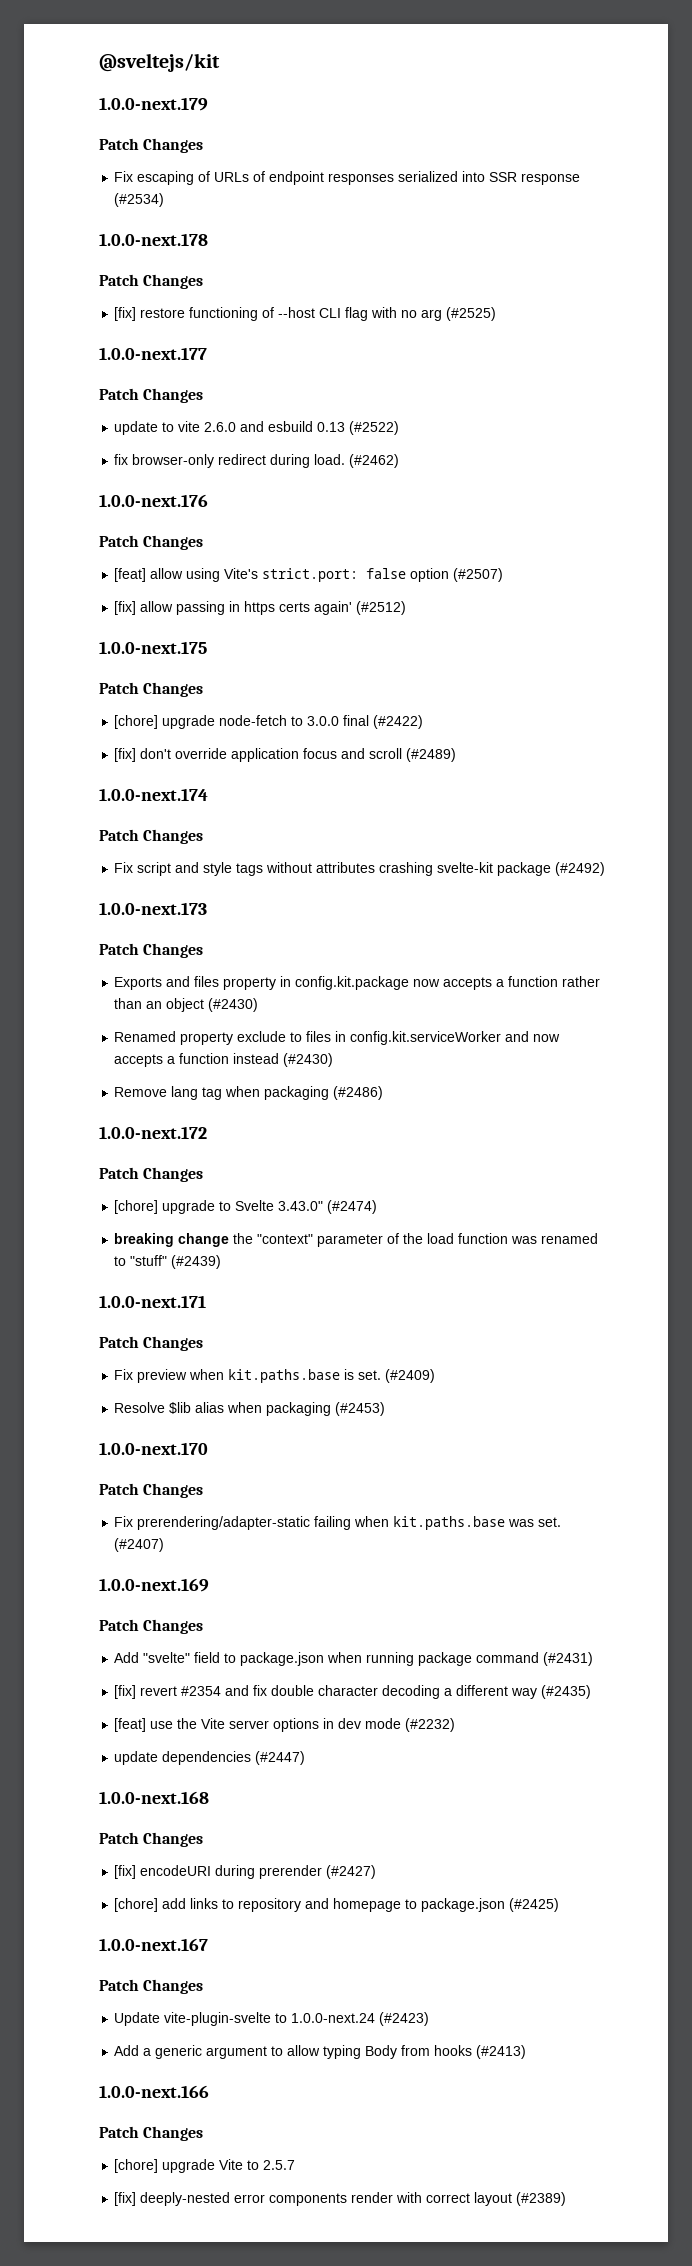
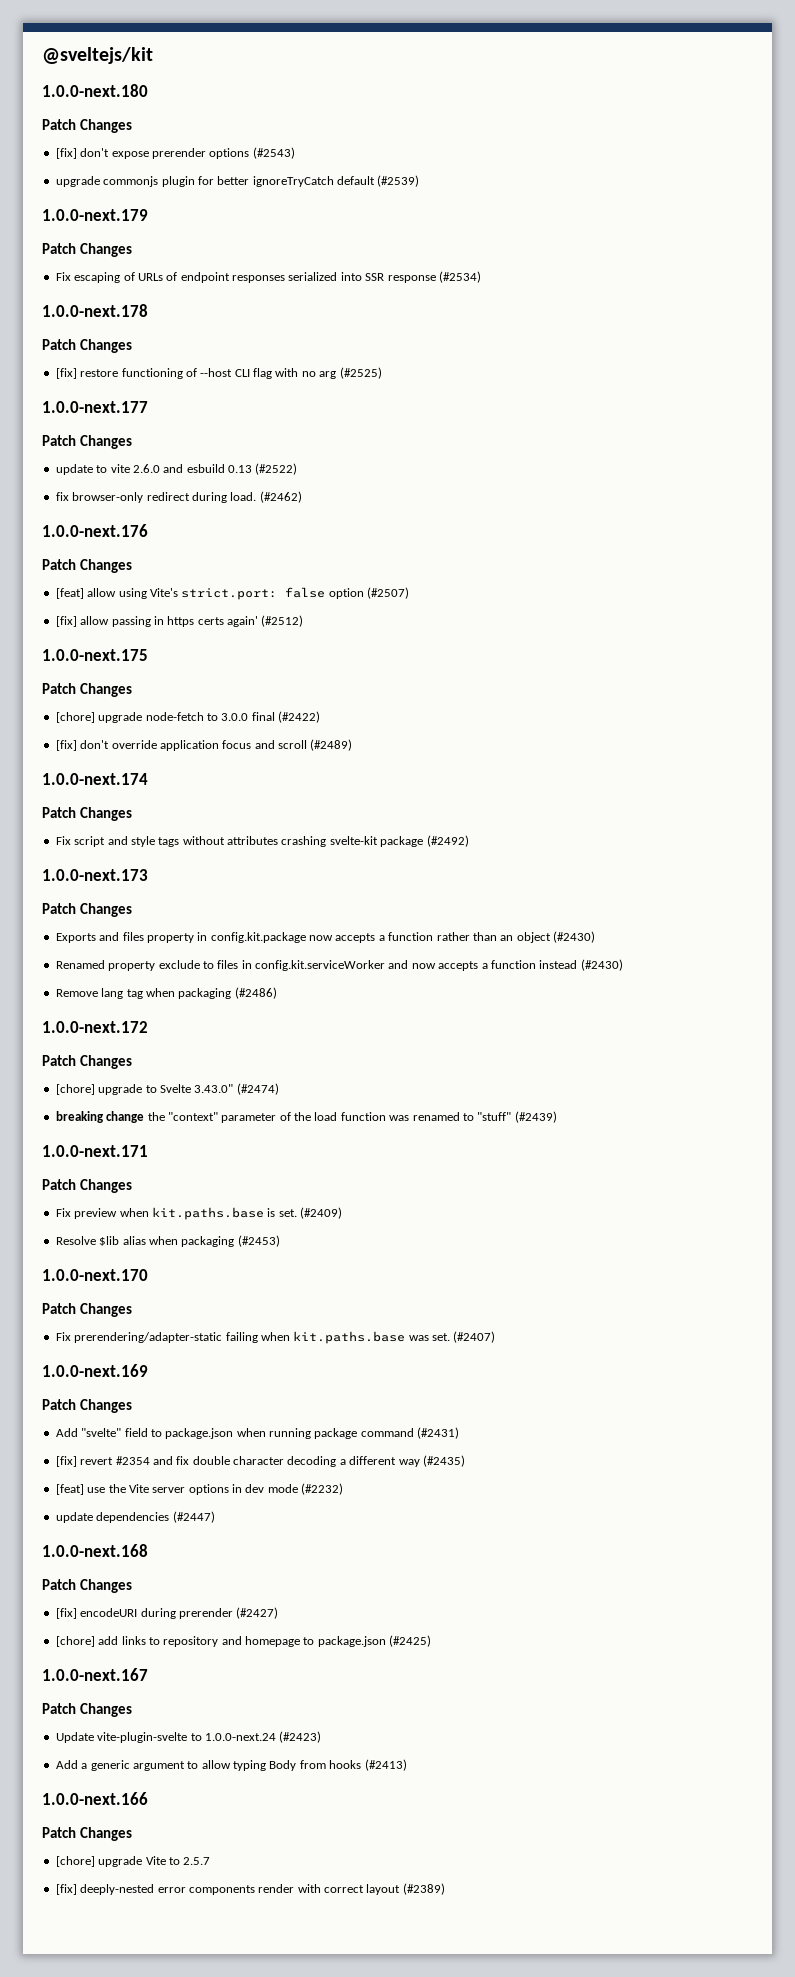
+ 1.0.0-next.180
+ Patch Changes
+ [fix] don't expose prerender options (#2543)
+ upgrade commonjs plugin for better ignoreTryCatch default (#2539)

